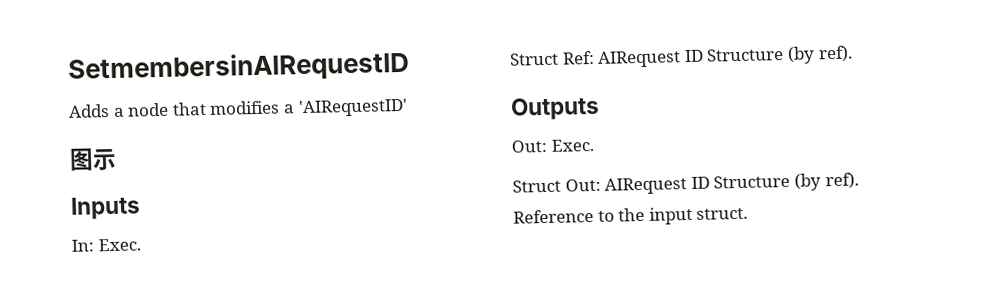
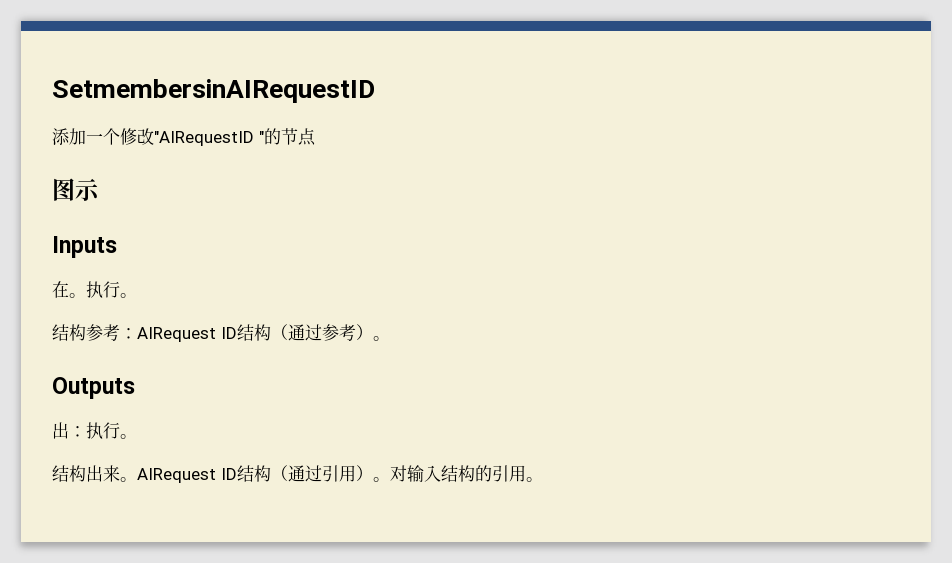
- Adds a node that modifies a 'AIRequestID'
+ 添加一个修改"AIRequestID "的节点
  图示
  Inputs
- In: Exec.
- Struct Ref: AIRequest ID Structure (by ref).
+ 在。执行。
+ 结构参考：AIRequest ID结构（通过参考）。
  Outputs
- Out: Exec.
- Struct Out: AIRequest ID Structure (by ref). Reference to the input struct.
+ 出：执行。
+ 结构出来。AIRequest ID结构（通过引用）。对输入结构的引用。

